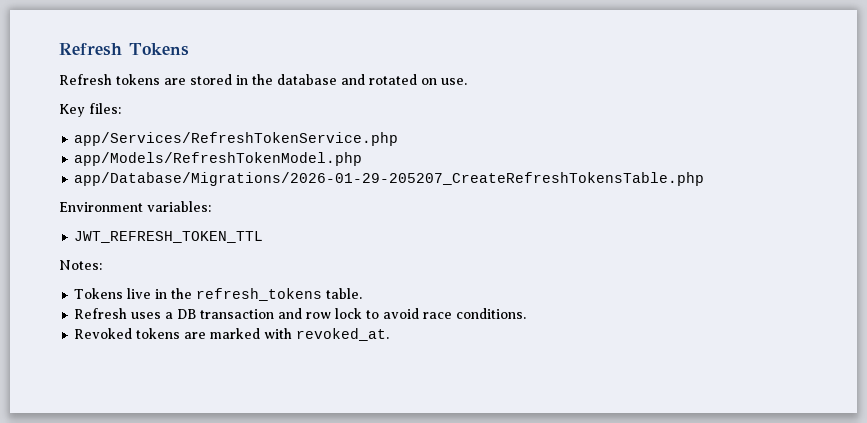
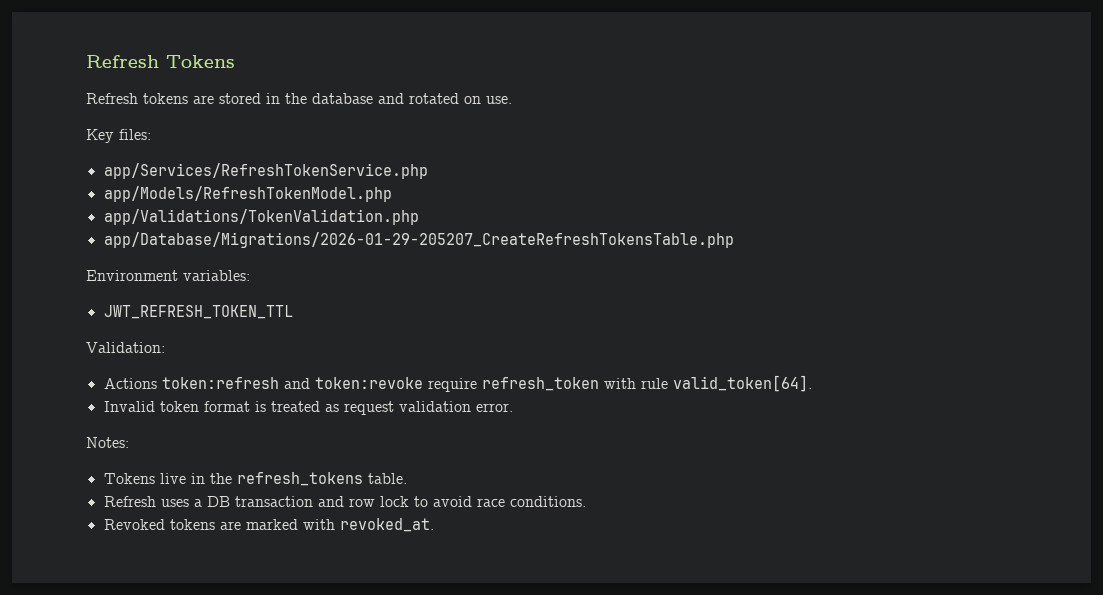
+ app/Validations/TokenValidation.php
+ Validation:
+ Actions token:refresh and token:revoke require refresh_token with rule valid_token[64].
+ Invalid token format is treated as request validation error.

